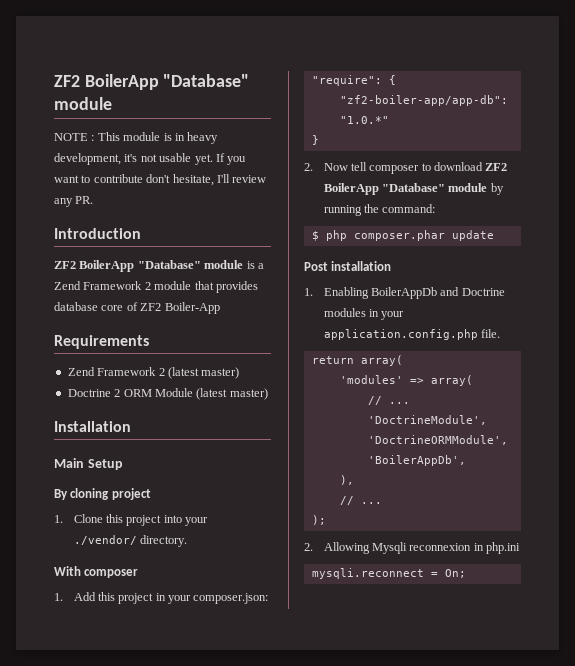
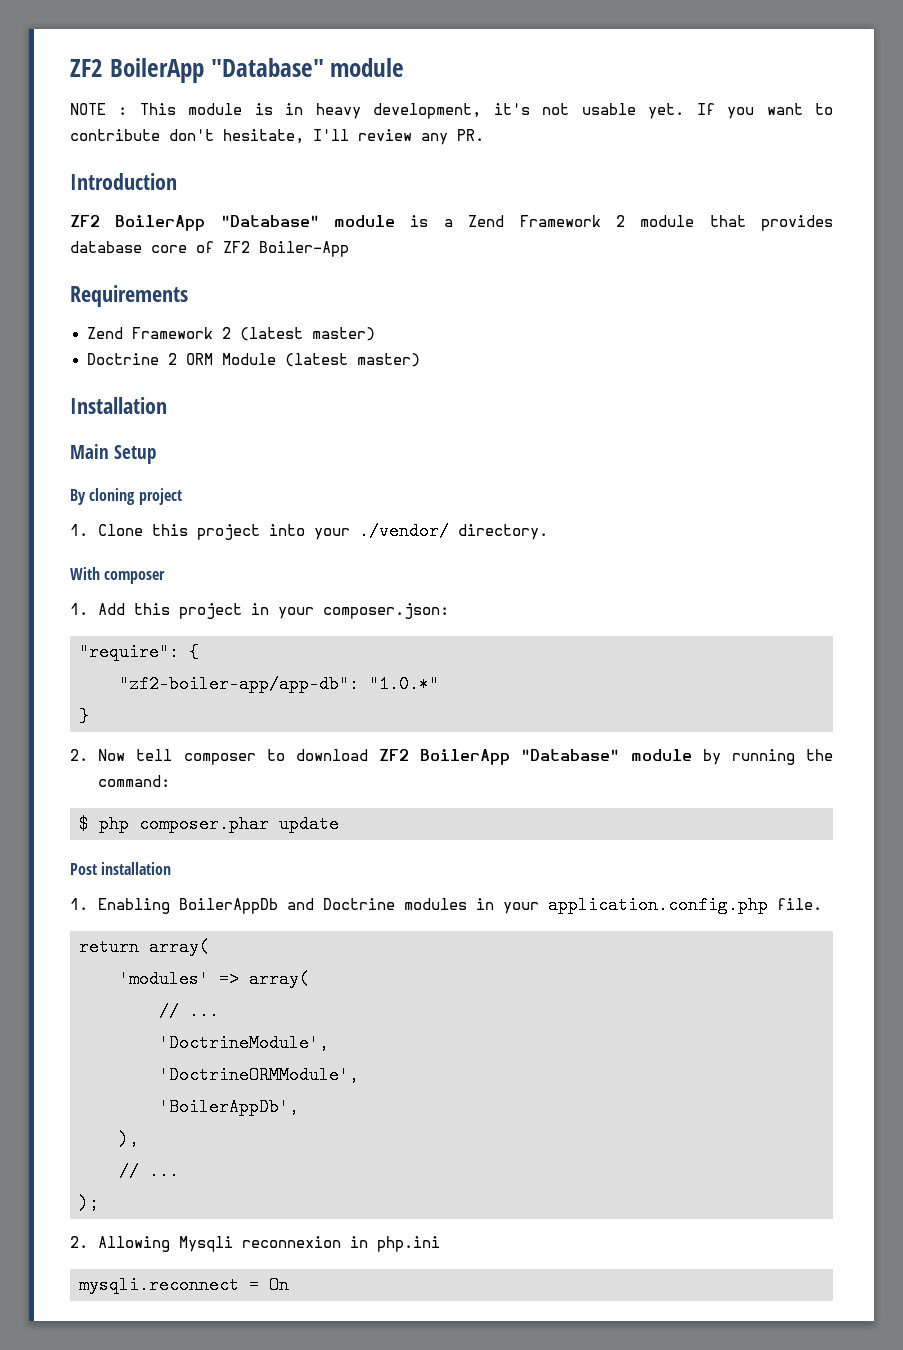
- mysqli.reconnect = On;
+ mysqli.reconnect = On

